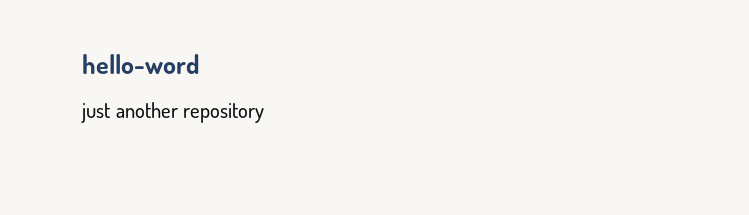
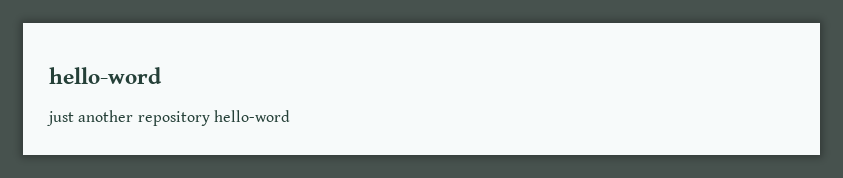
- just another repository
+ just another repository hello-word

